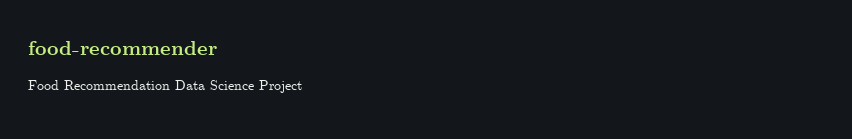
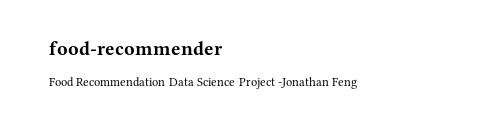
- Food Recommendation Data Science Project
+ Food Recommendation Data Science Project -Jonathan Feng

